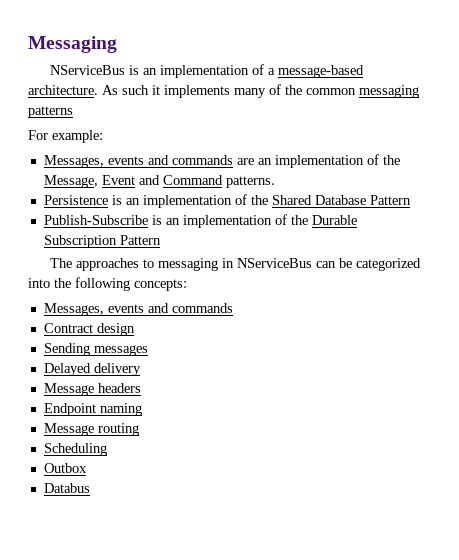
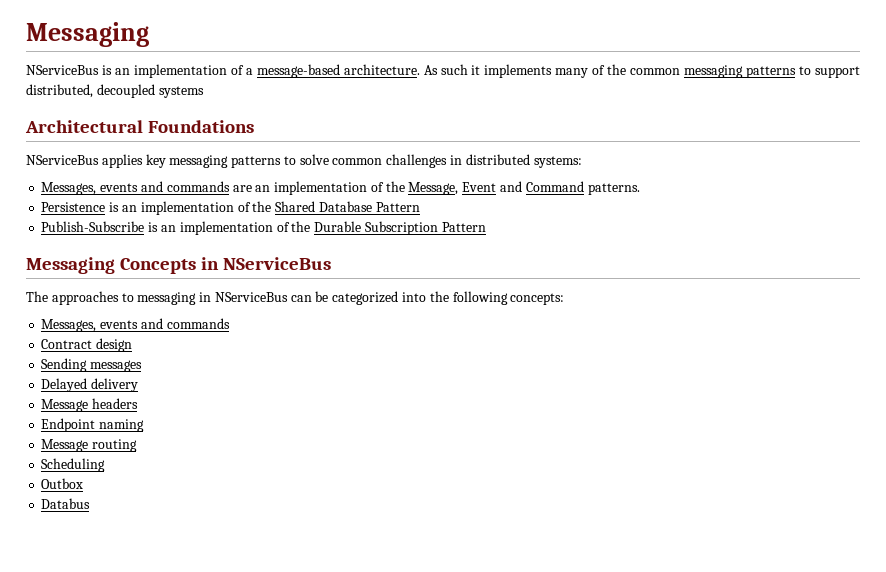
- As such it implements many of the common messaging patterns
- For example:
+ As such it implements many of the common messaging patterns to support distributed, decoupled systems
+ Architectural Foundations
+ NServiceBus applies key messaging patterns to solve common challenges in distributed systems:
+ Messaging Concepts in NServiceBus

